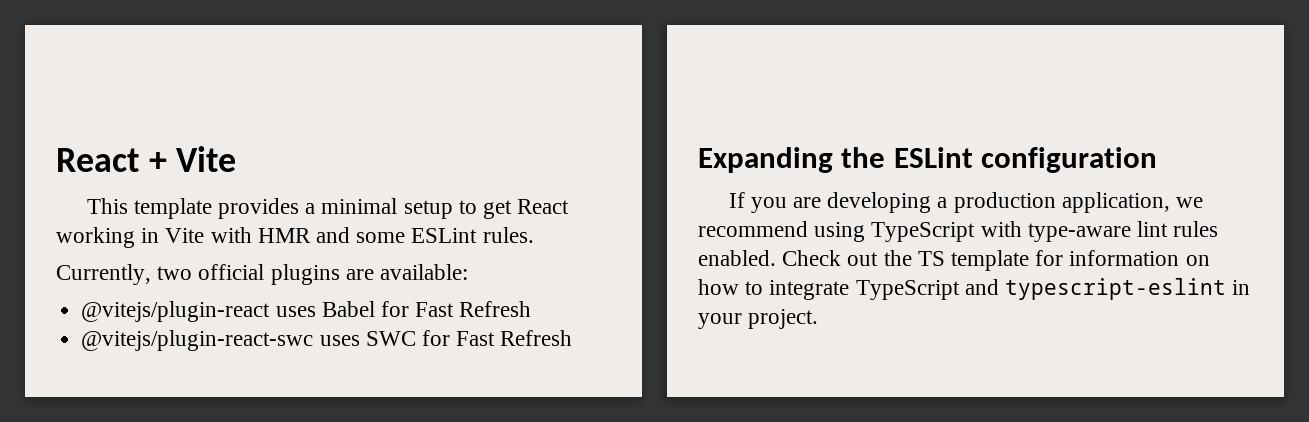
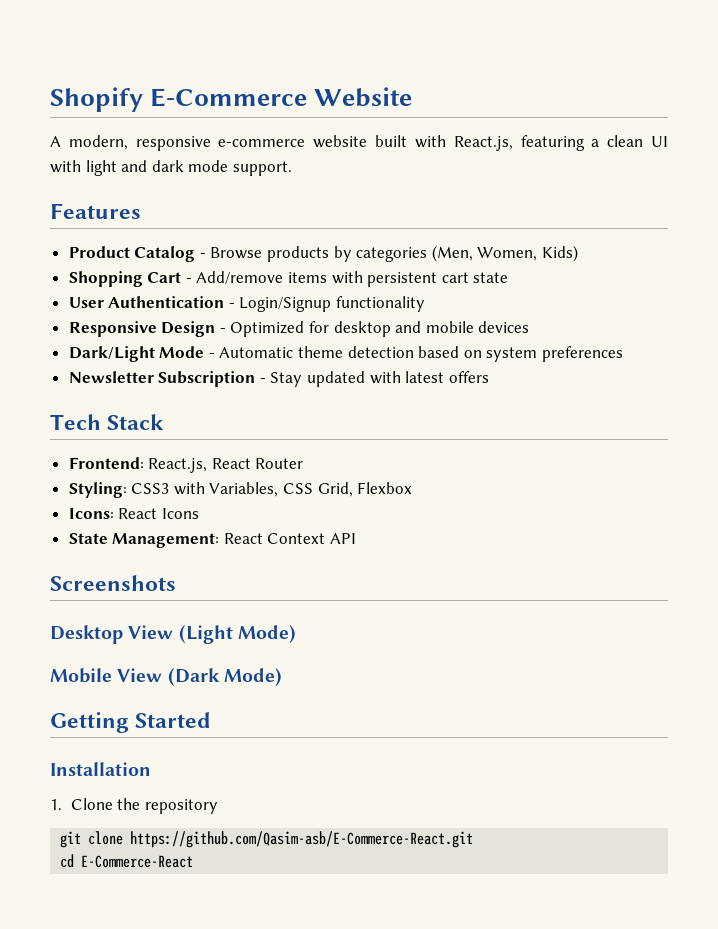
- React + Vite
- This template provides a minimal setup to get React working in Vite with HMR and some ESLint rules.
- Currently, two official plugins are available:
- @vitejs/plugin-react uses Babel for Fast Refresh
- @vitejs/plugin-react-swc uses SWC for Fast Refresh
- Expanding the ESLint configuration
- If you are developing a production application, we recommend using TypeScript with type-aware lint rules enabled. Check out the TS template for information on how to integrate TypeScript and typescript-eslint in your project.
+ Shopify E-Commerce Website
+ A modern, responsive e-commerce website built with React.js, featuring a clean UI with light and dark mode support.
+ Features
+ Product Catalog - Browse products by categories (Men, Women, Kids)
+ Shopping Cart - Add/remove items with persistent cart state
+ User Authentication - Login/Signup functionality
+ Responsive Design - Optimized for desktop and mobile devices
+ Dark/Light Mode - Automatic theme detection based on system preferences
+ Newsletter Subscription - Stay updated with latest offers
+ Tech Stack
+ Frontend: React.js, React Router
+ Styling: CSS3 with Variables, CSS Grid, Flexbox
+ Icons: React Icons
+ State Management: React Context API
+ Screenshots
+ Desktop View (Light Mode)
+ Mobile View (Dark Mode)
+ Getting Started
+ Installation
+ 1. Clone the repository
+ git clone https://github.com/Qasim-asb/E-Commerce-React.git
+ cd E-Commerce-React

